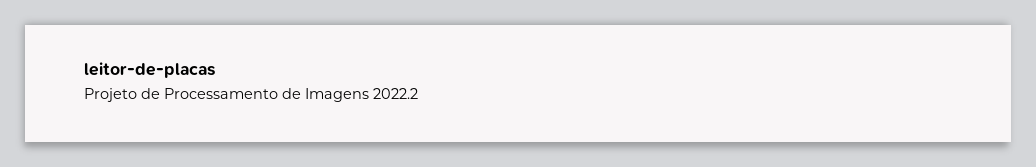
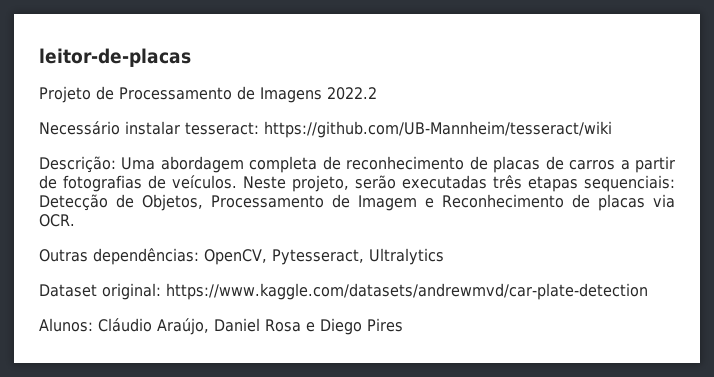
+ Necessário instalar tesseract: https://github.com/UB-Mannheim/tesseract/wiki
+ Descrição: Uma abordagem completa de reconhecimento de placas de carros a partir de fotografias de veículos. Neste projeto, serão executadas três etapas sequenciais: Detecção de Objetos, Processamento de Imagem e Reconhecimento de placas via OCR.
+ Outras dependências: OpenCV, Pytesseract, Ultralytics
+ Dataset original: https://www.kaggle.com/datasets/andrewmvd/car-plate-detection
+ Alunos: Cláudio Araújo, Daniel Rosa e Diego Pires

